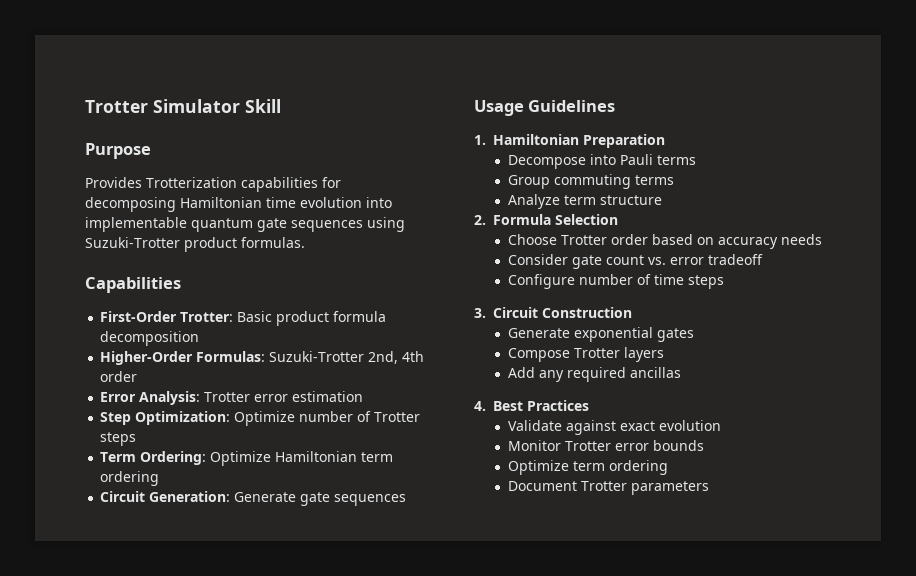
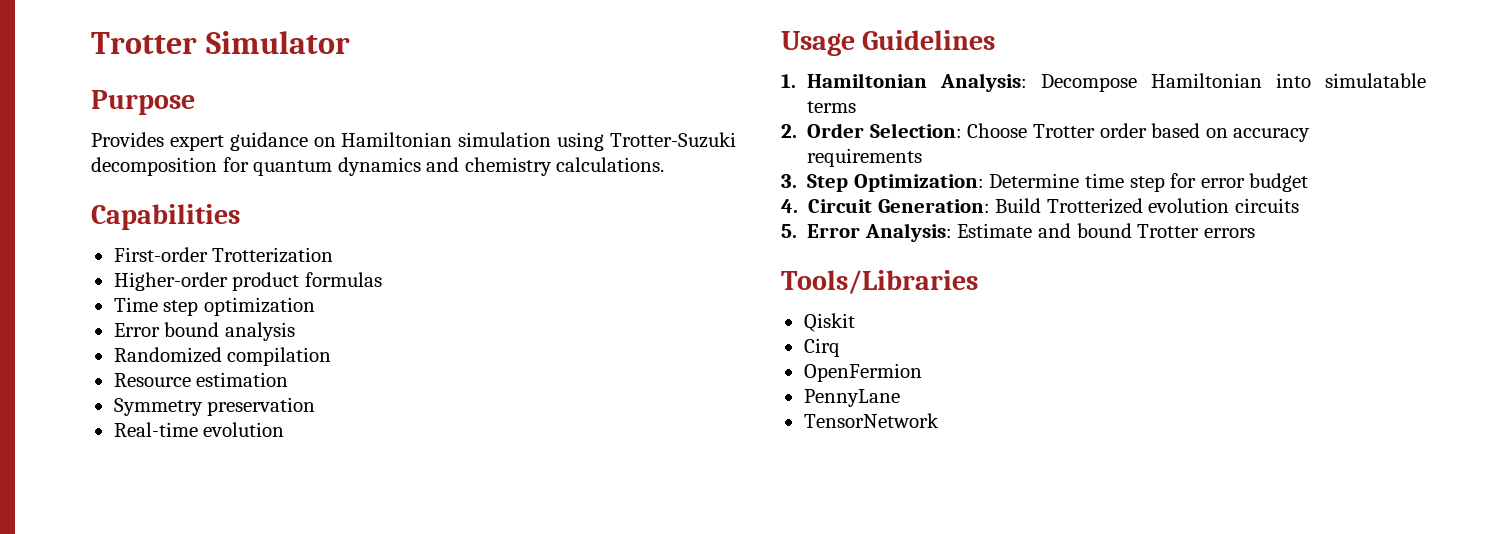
- Trotter Simulator Skill
+ Trotter Simulator
- Provides Trotterization capabilities for decomposing Hamiltonian time evolution into implementable quantum gate sequences using Suzuki-Trotter product formulas.
+ Provides expert guidance on Hamiltonian simulation using Trotter-Suzuki decomposition for quantum dynamics and chemistry calculations.
  Capabilities
- First-Order Trotter: Basic product formula decomposition
- Higher-Order Formulas: Suzuki-Trotter 2nd, 4th order
- Error Analysis: Trotter error estimation
- Step Optimization: Optimize number of Trotter steps
- Term Ordering: Optimize Hamiltonian term ordering
- Circuit Generation: Generate gate sequences
+ First-order Trotterization
+ Higher-order product formulas
+ Time step optimization
+ Error bound analysis
+ Randomized compilation
+ Resource estimation
+ Symmetry preservation
+ Real-time evolution
  Usage Guidelines
- 1. Hamiltonian Preparation
- Decompose into Pauli terms
- Group commuting terms
- Analyze term structure
+ 1. Hamiltonian Analysis: Decompose Hamiltonian into simulatable terms
- 2. Formula Selection
- Choose Trotter order based on accuracy needs
- Consider gate count vs. error tradeoff
- Configure number of time steps
- 3. Circuit Construction
- Generate exponential gates
- Compose Trotter layers
- Add any required ancillas
- 4. Best Practices
- Validate against exact evolution
- Monitor Trotter error bounds
- Optimize term ordering
- Document Trotter parameters
+ 2. Order Selection: Choose Trotter order based on accuracy requirements
+ 3. Step Optimization: Determine time step for error budget
+ 4. Circuit Generation: Build Trotterized evolution circuits
+ 5. Error Analysis: Estimate and bound Trotter errors
+ Tools/Libraries
+ Qiskit
+ Cirq
+ OpenFermion
+ PennyLane
+ TensorNetwork

